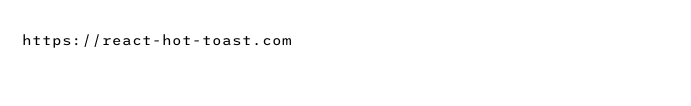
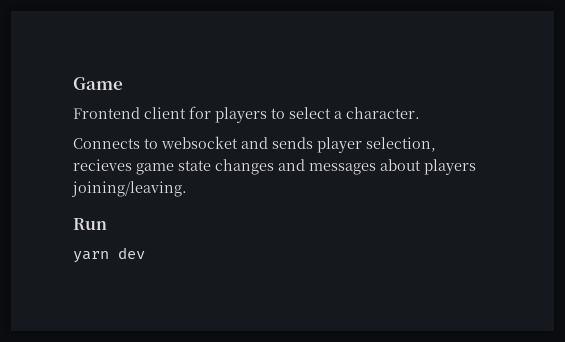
- https://react-hot-toast.com
+ Game
+ Frontend client for players to select a character.
+ Connects to websocket and sends player selection, recieves game state changes and messages about players joining/leaving.
+ Run
+ yarn dev

